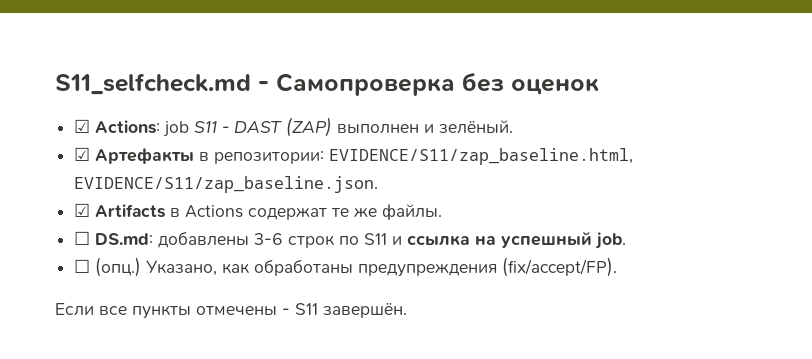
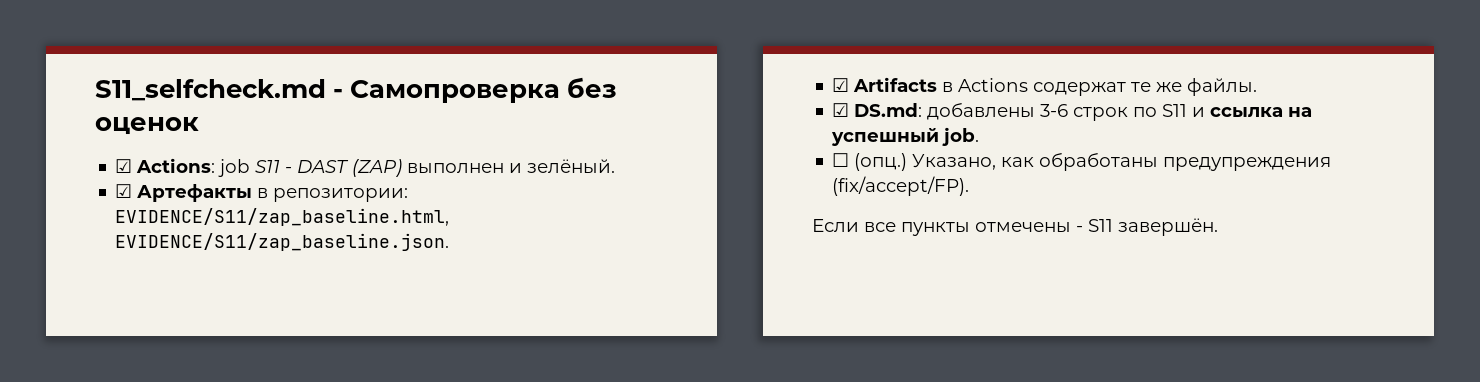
- ☐ DS.md: добавлены 3-6 строк по S11 и ссылка на успешный job.
+ ☑ DS.md: добавлены 3-6 строк по S11 и ссылка на успешный job.

